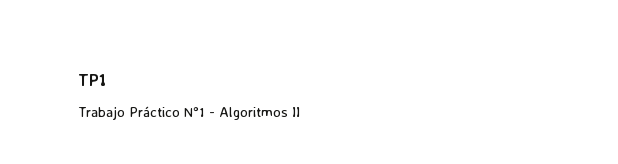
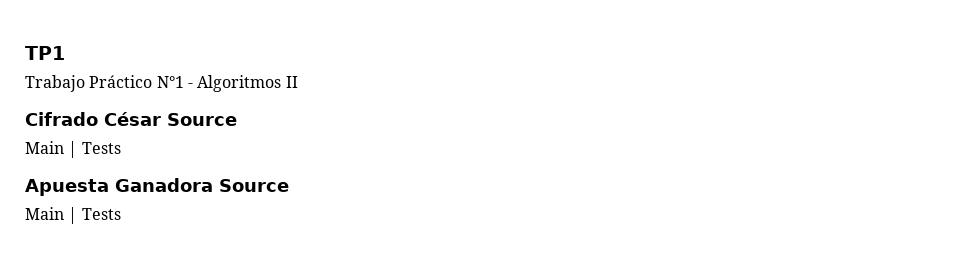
+ Cifrado César Source
+ Main | Tests
+ Apuesta Ganadora Source
+ Main | Tests

